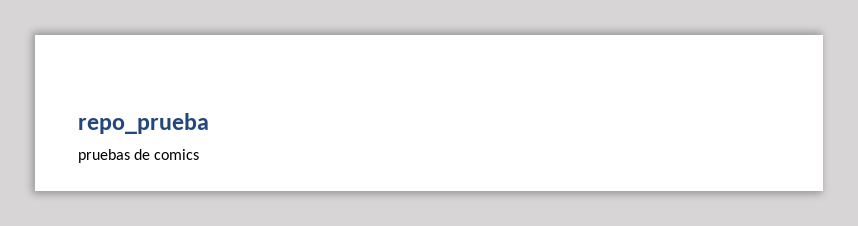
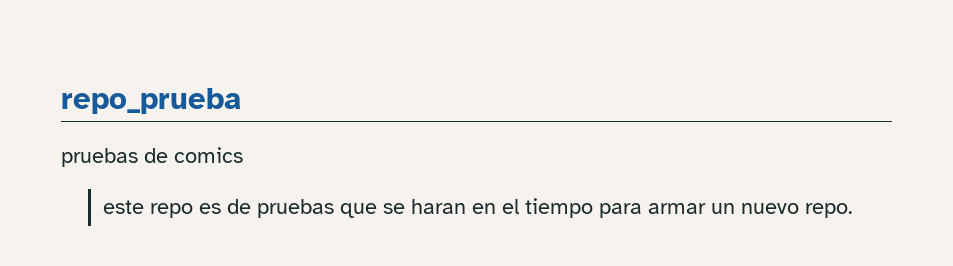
+ este repo es de pruebas que se haran en el tiempo para armar un nuevo repo.

